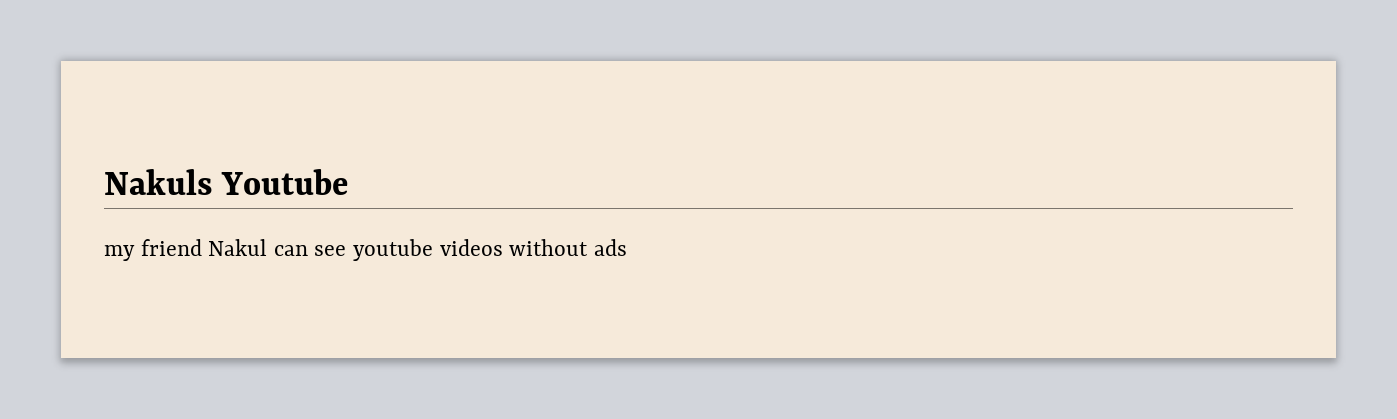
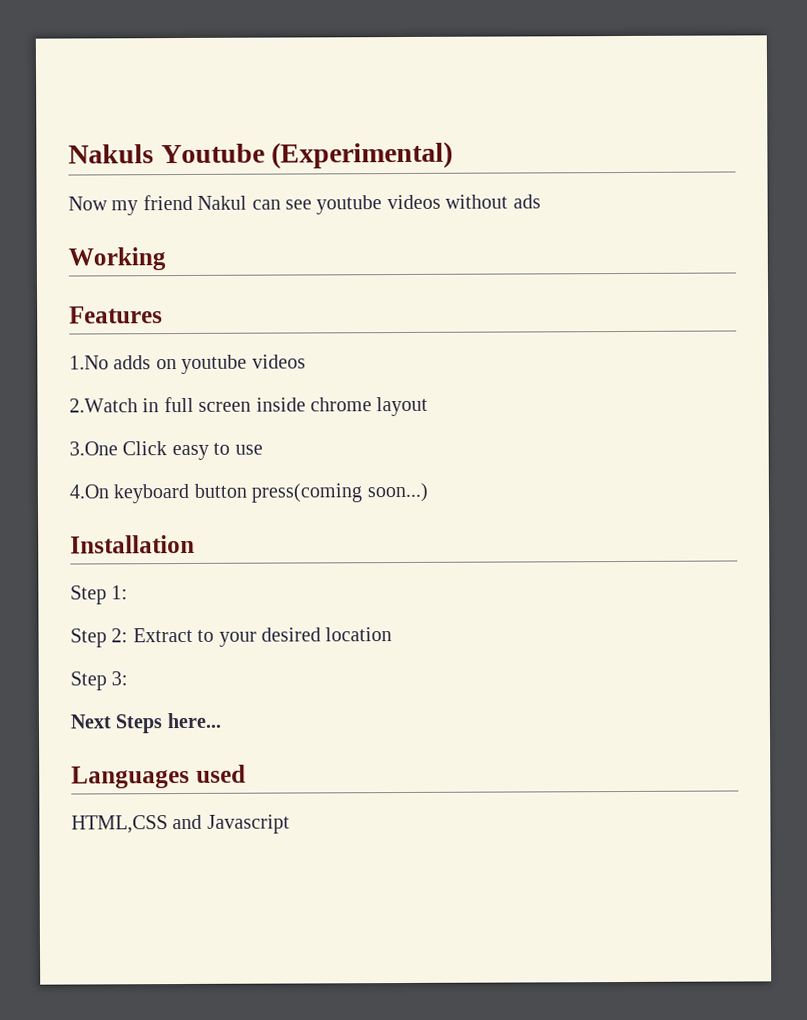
- Nakuls Youtube
- my friend Nakul can see youtube videos without ads
+ Nakuls Youtube (Experimental)
+ Now my friend Nakul can see youtube videos without ads
+ Working
+ Features
+ 1.No adds on youtube videos
+ 2.Watch in full screen inside chrome layout
+ 3.One Click easy to use
+ 4.On keyboard button press(coming soon...)
+ Installation
+ Step 1:
+ Step 2: Extract to your desired location
+ Step 3:
+ Next Steps here...
+ Languages used
+ HTML,CSS and Javascript

